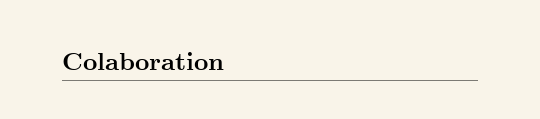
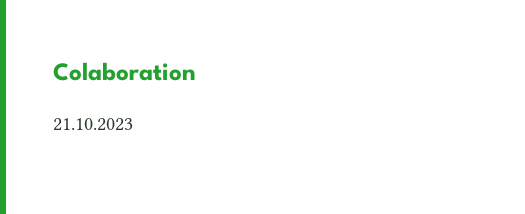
+ 21.10.2023

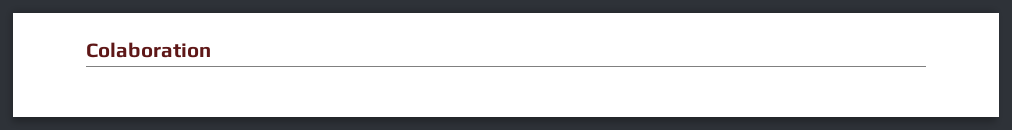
- 21.10.2023

